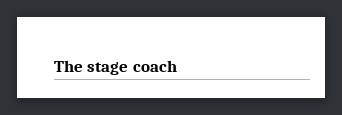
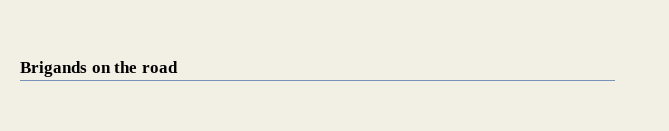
- The stage coach
+ Brigands on the road

